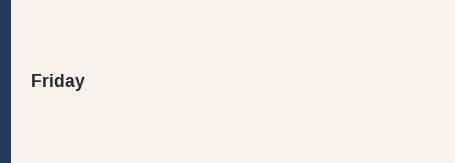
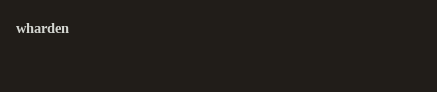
- Friday
+ wharden

